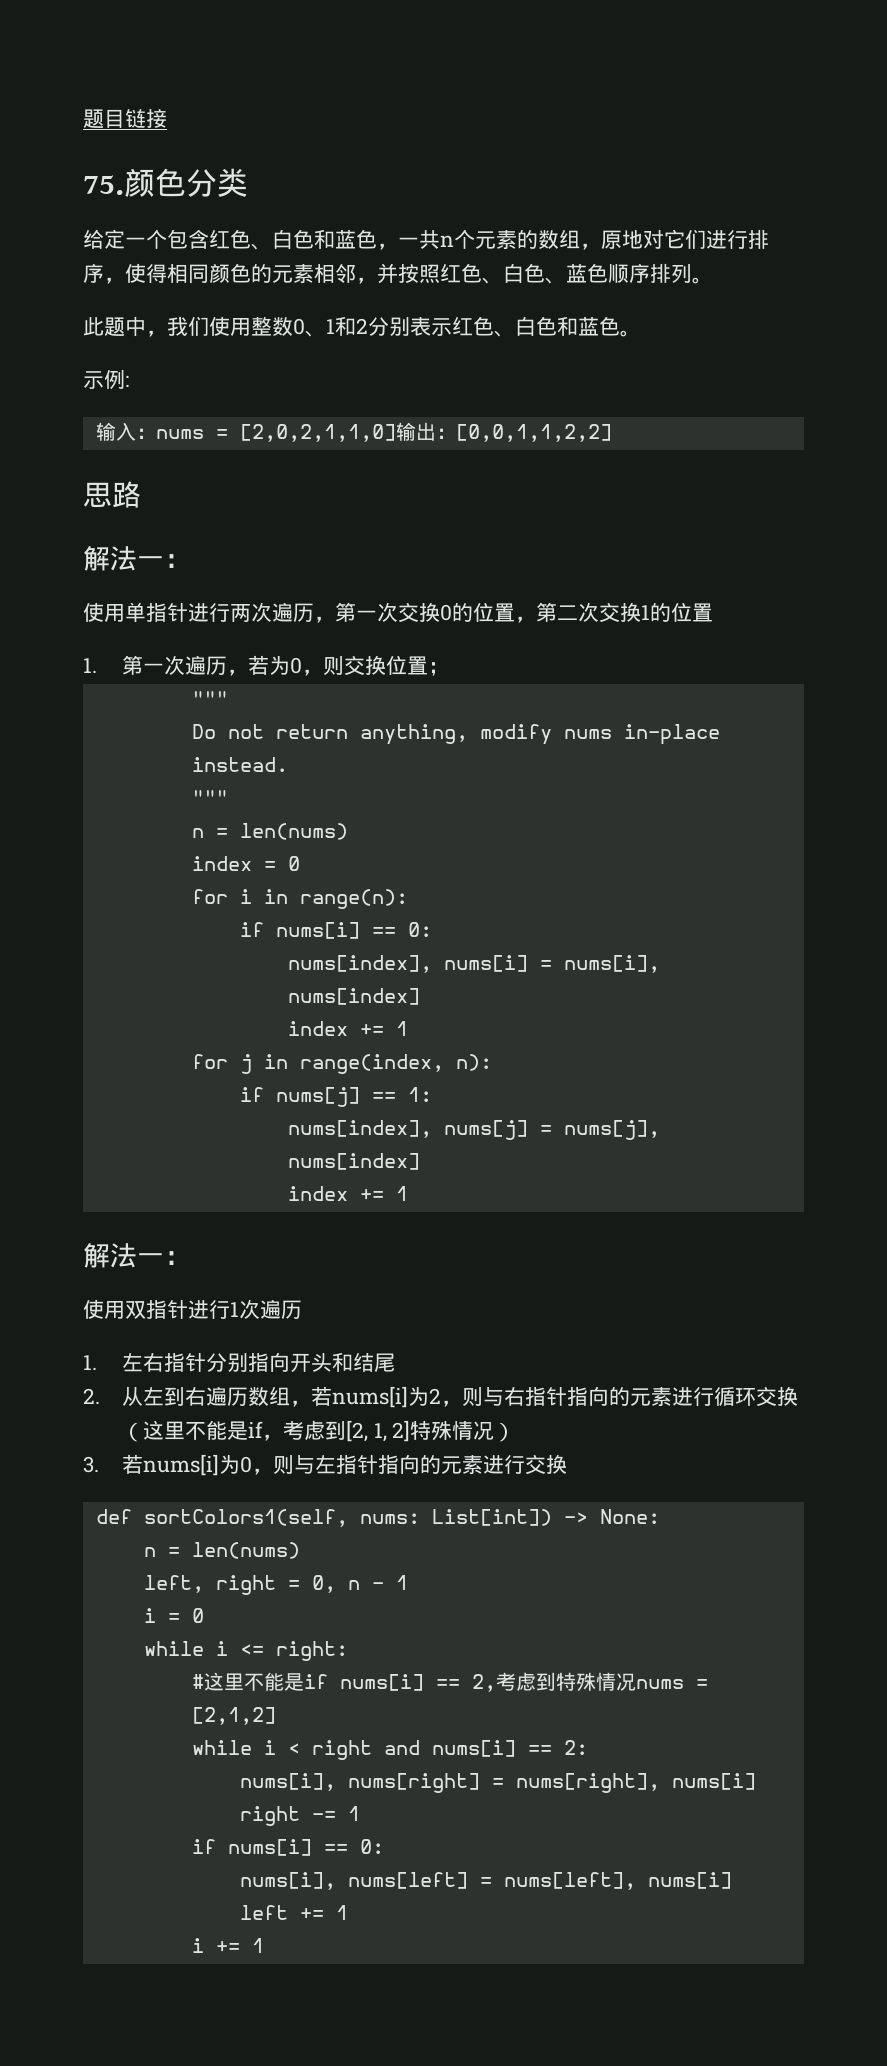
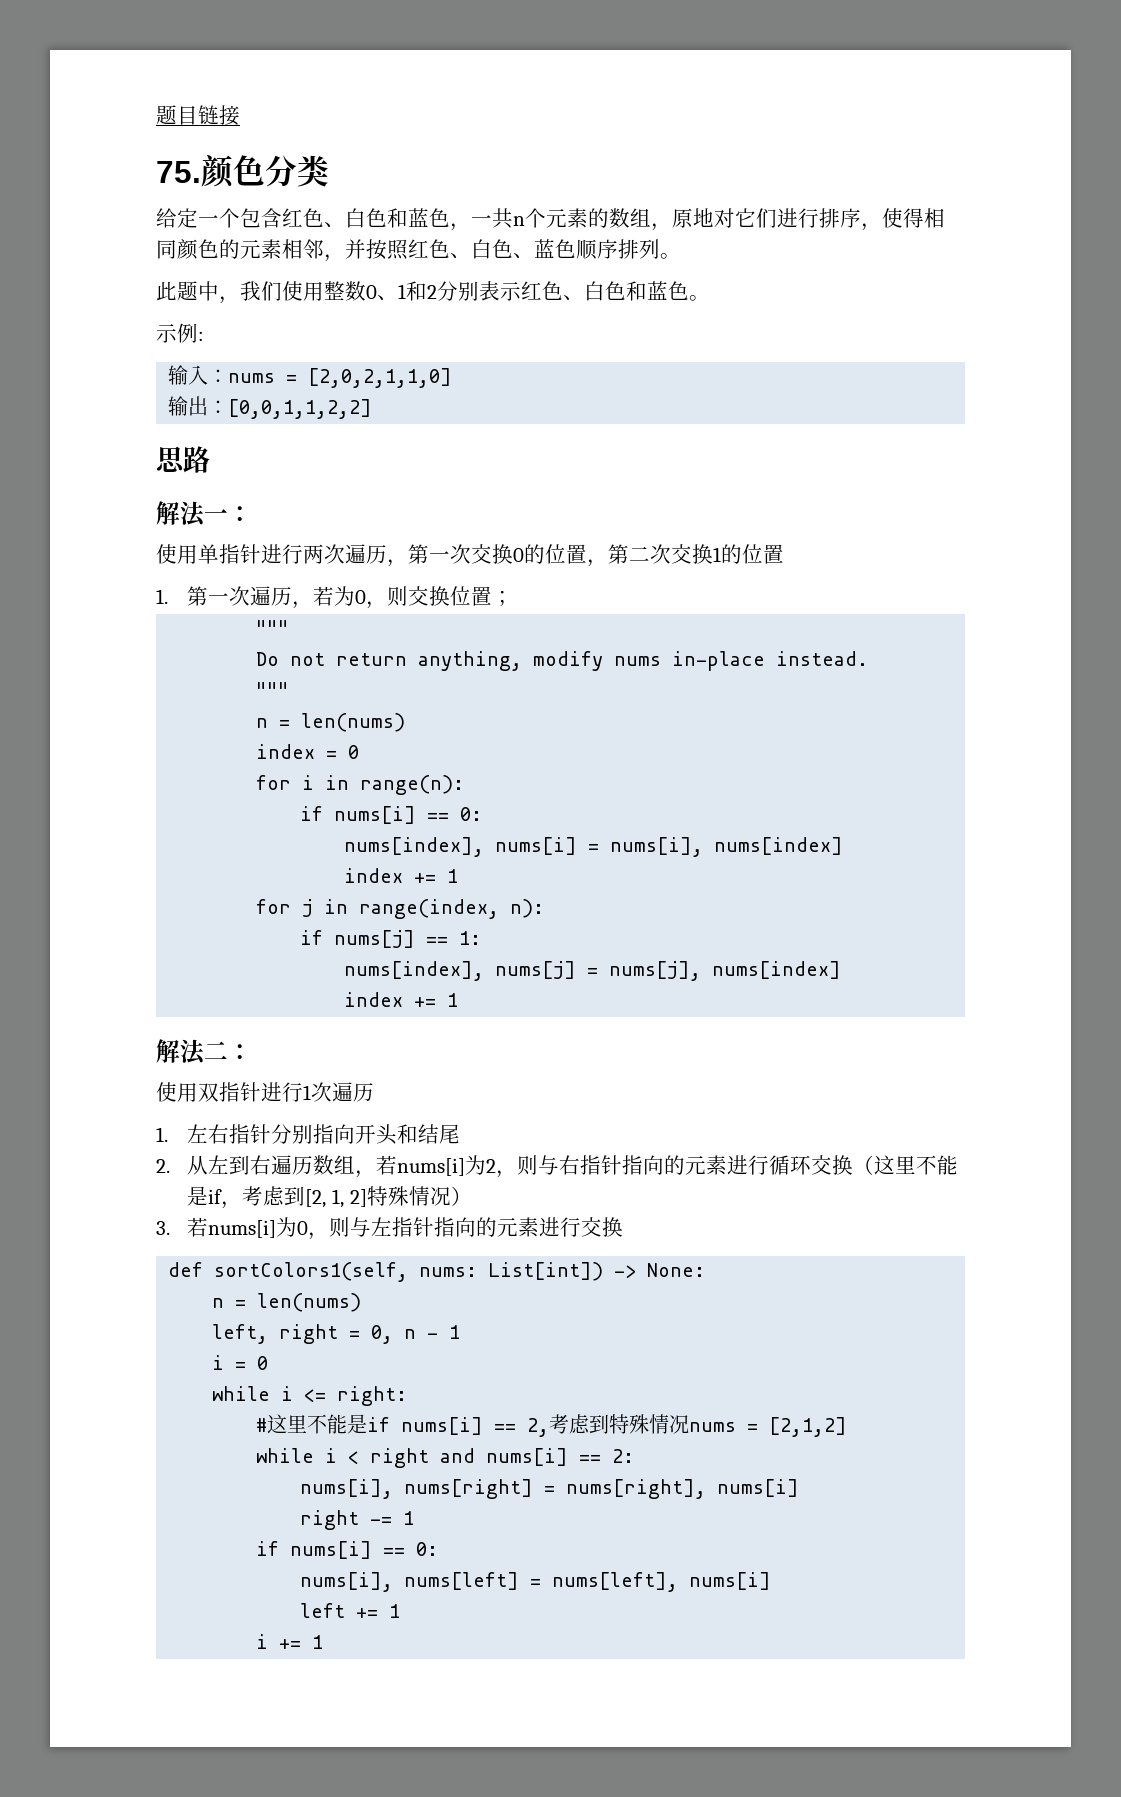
- 输入：nums = [2,0,2,1,1,0]输出：[0,0,1,1,2,2]
+ 输入：nums = [2,0,2,1,1,0]
+ 输出：[0,0,1,1,2,2]
  nums[index], nums[j] = nums[j], nums[index]
  index += 1
- 解法一：
+ 解法二：

